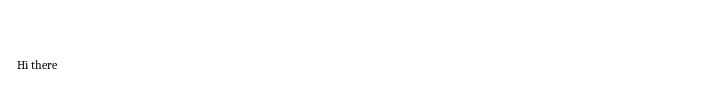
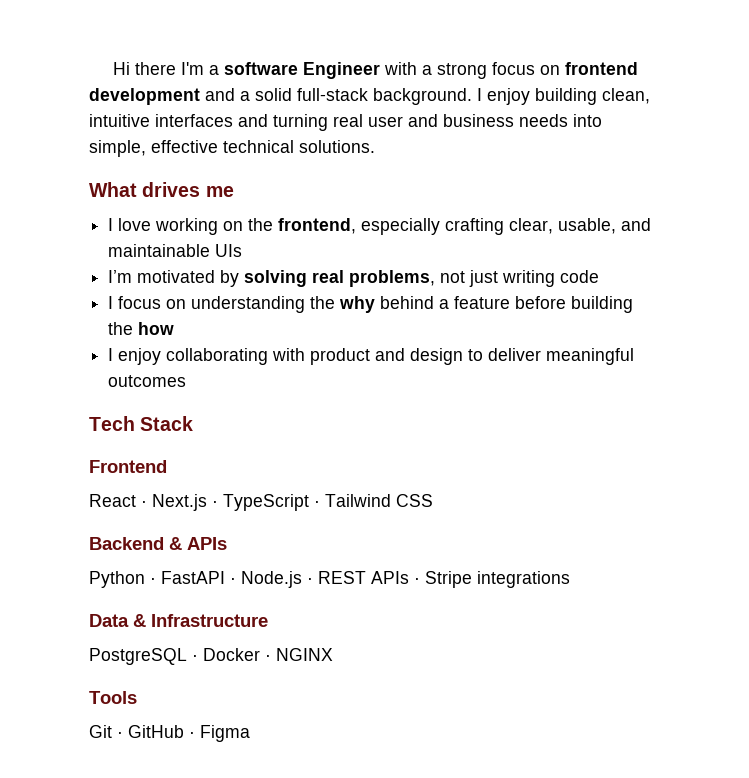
- Hi there
+ Hi there I'm a software Engineer with a strong focus on frontend development and a solid full-stack background. I enjoy building clean, intuitive interfaces and turning real user and business needs into simple, effective technical solutions.
+ What drives me
+ I love working on the frontend, especially crafting clear, usable, and maintainable UIs
+ I’m motivated by solving real problems, not just writing code
+ I focus on understanding the why behind a feature before building the how
+ I enjoy collaborating with product and design to deliver meaningful outcomes
+ Tech Stack
+ Frontend
+ React · Next.js · TypeScript · Tailwind CSS
+ Backend & APIs
+ Python · FastAPI · Node.js · REST APIs · Stripe integrations
+ Data & Infrastructure
+ PostgreSQL · Docker · NGINX
+ Tools
+ Git · GitHub · Figma

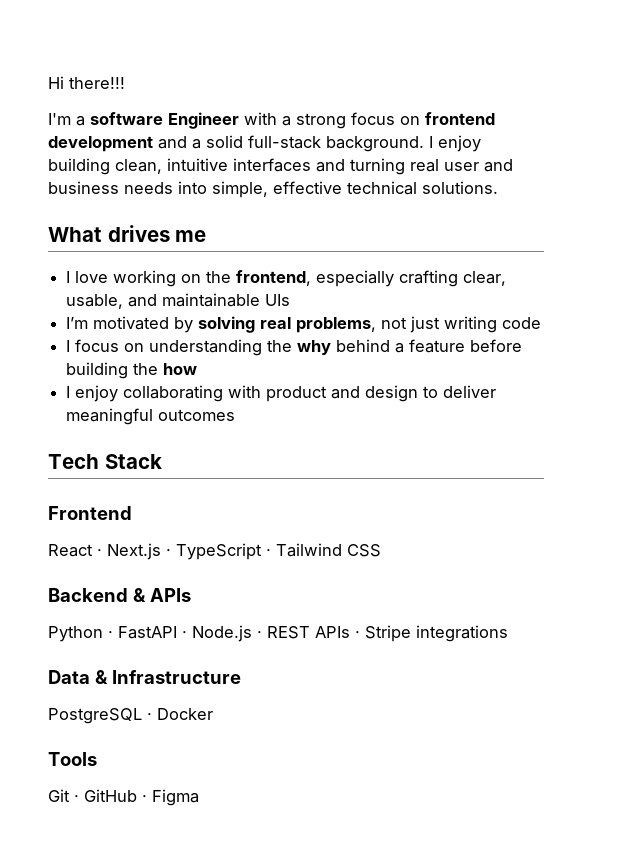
- Hi there I'm a software Engineer with a strong focus on frontend development and a solid full-stack background.
+ Hi there!!!
+ I'm a software Engineer with a strong focus on frontend development and a solid full-stack background.
- PostgreSQL · Docker · NGINX
+ PostgreSQL · Docker

